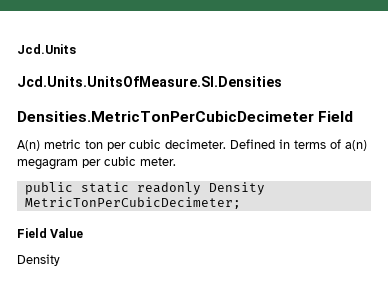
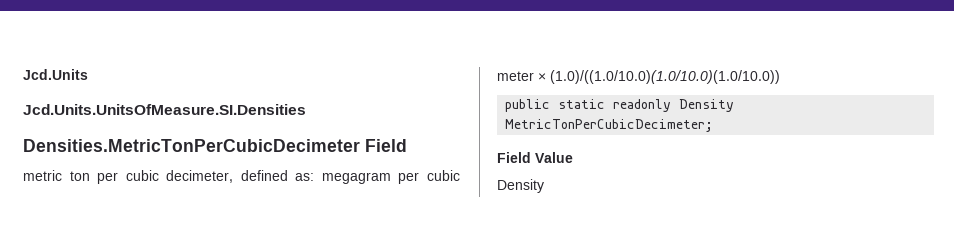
- A(n) metric ton per cubic decimeter. Defined in terms of a(n) megagram per cubic meter.
+ metric ton per cubic decimeter, defined as: megagram per cubic meter × (1.0)/((1.0/10.0)(1.0/10.0)(1.0/10.0))

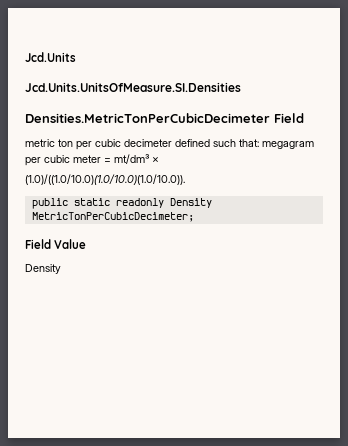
- metric ton per cubic decimeter, defined as: megagram per cubic meter × (1.0)/((1.0/10.0)(1.0/10.0)(1.0/10.0))
+ metric ton per cubic decimeter defined such that: megagram per cubic meter = mt/dm³ ×
+ (1.0)/((1.0/10.0)(1.0/10.0)(1.0/10.0)).

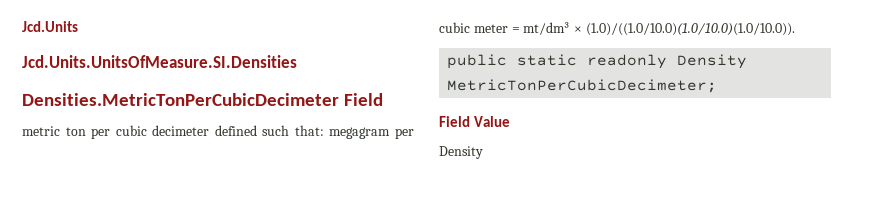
- metric ton per cubic decimeter defined such that: megagram per cubic meter = mt/dm³ ×
- (1.0)/((1.0/10.0)(1.0/10.0)(1.0/10.0)).
+ metric ton per cubic decimeter defined such that: megagram per cubic meter = mt/dm³ × (1.0)/((1.0/10.0)(1.0/10.0)(1.0/10.0)).

